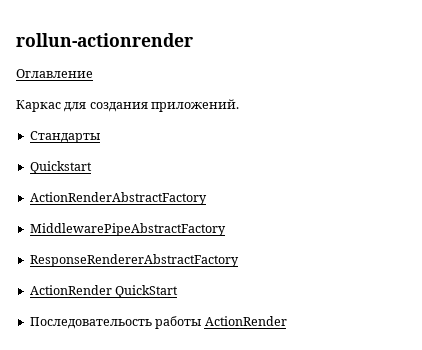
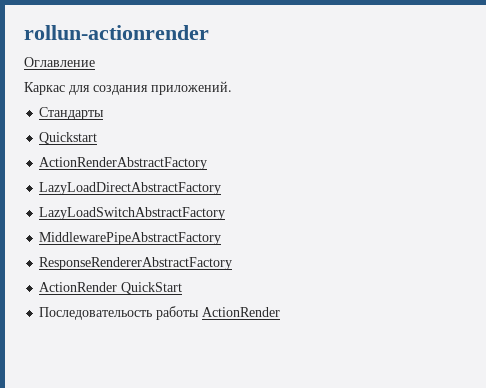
+ LazyLoadDirectAbstractFactory
+ LazyLoadSwitchAbstractFactory

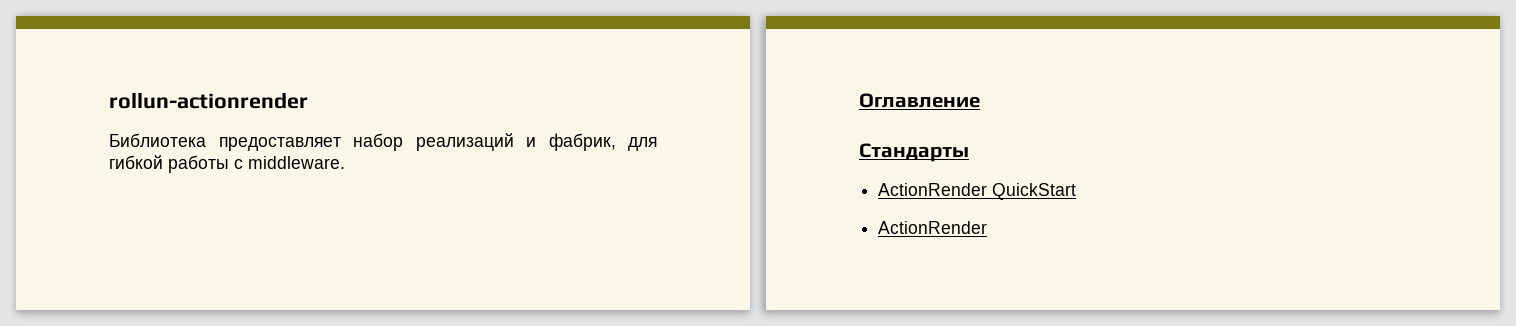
+ Библиотека предоставляет набор реализаций и фабрик, для гибкой работы c middleware.
  Оглавление
- Каркас для создания приложений.
  Стандарты
- Quickstart
- ActionRenderAbstractFactory
- LazyLoadDirectAbstractFactory
- LazyLoadSwitchAbstractFactory
- MiddlewarePipeAbstractFactory
- ResponseRendererAbstractFactory
  ActionRender QuickStart
- Последовательость работы ActionRender
+ ActionRender

